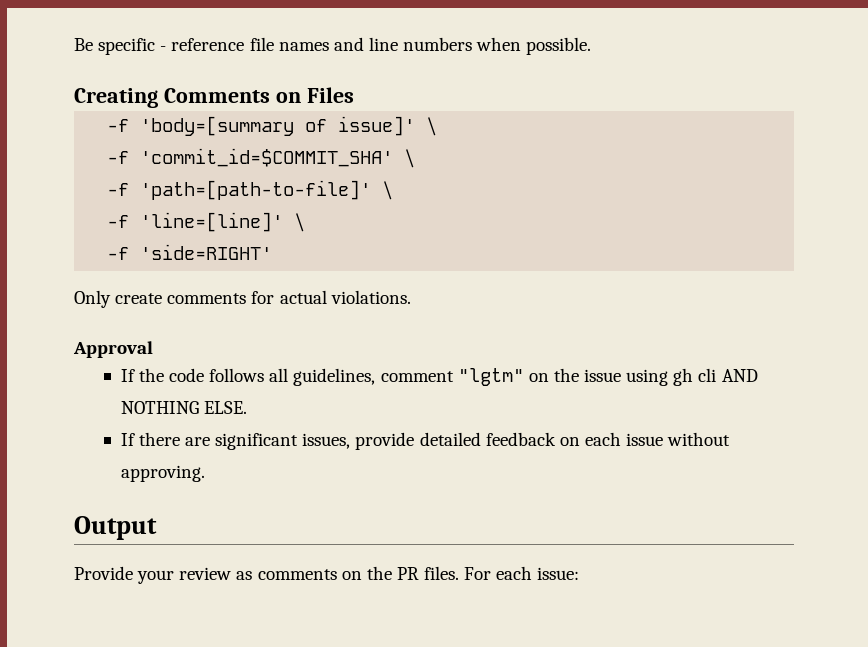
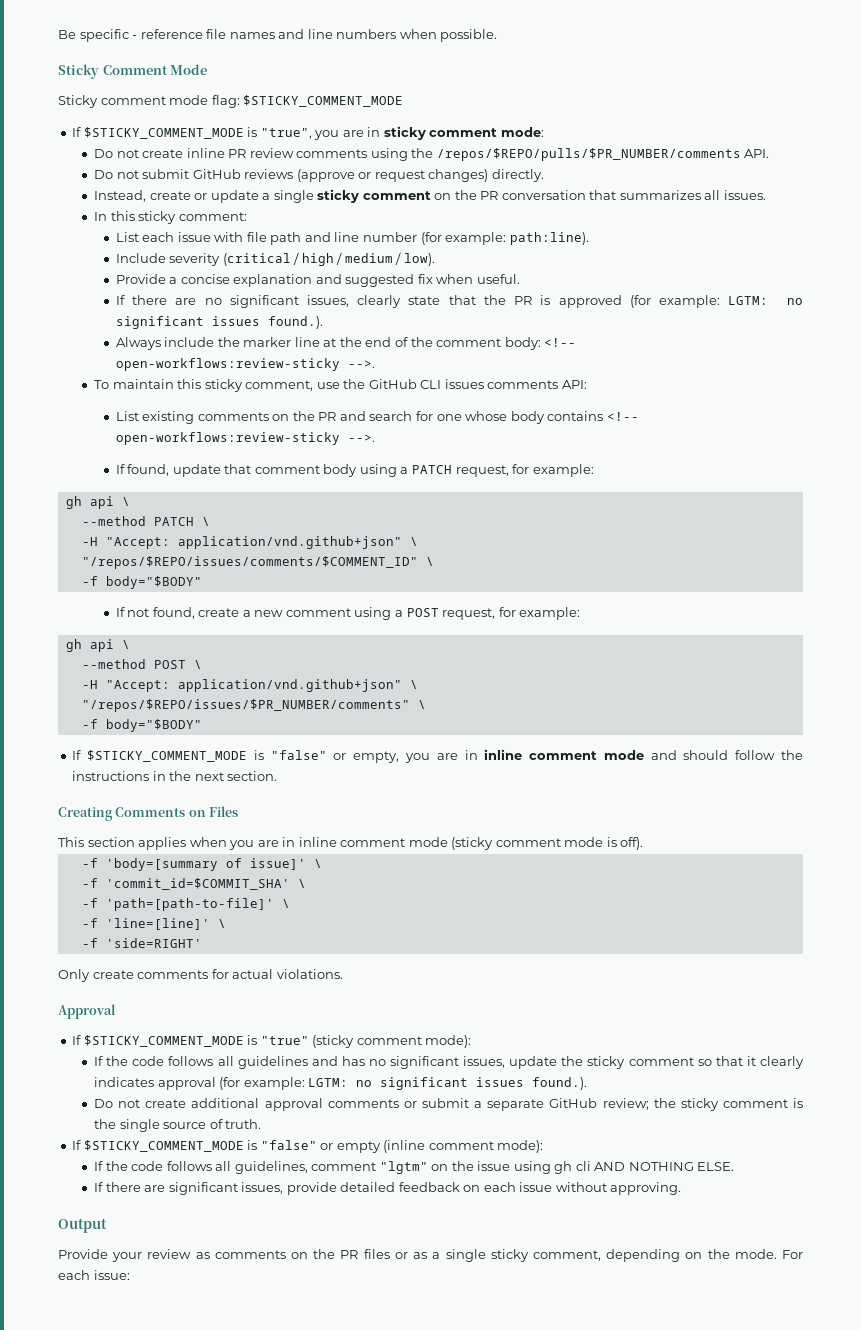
+ Sticky Comment Mode
+ Sticky comment mode flag: $STICKY_COMMENT_MODE
+ If $STICKY_COMMENT_MODE is "true", you are in sticky comment mode:
+ Do not create inline PR review comments using the /repos/$REPO/pulls/$PR_NUMBER/comments API.
+ Do not submit GitHub reviews (approve or request changes) directly.
+ Instead, create or update a single sticky comment on the PR conversation that summarizes all issues.
+ In this sticky comment:
+ List each issue with file path and line number (for example: path:line).
+ Include severity (critical / high / medium / low).
+ Provide a concise explanation and suggested fix when useful.
+ If there are no significant issues, clearly state that the PR is approved (for example: LGTM: no significant issues found.).
+ Always include the marker line at the end of the comment body: <!-- open-workflows:review-sticky -->.
+ To maintain this sticky comment, use the GitHub CLI issues comments API:
+ List existing comments on the PR and search for one whose body contains <!-- open-workflows:review-sticky -->.
+ If found, update that comment body using a PATCH request, for example:
+ gh api \
+ --method PATCH \
+ -H "Accept: application/vnd.github+json" \
+ "/repos/$REPO/issues/comments/$COMMENT_ID" \
+ -f body="$BODY"
+ If not found, create a new comment using a POST request, for example:
+ gh api \
+ --method POST \
+ -H "Accept: application/vnd.github+json" \
+ "/repos/$REPO/issues/$PR_NUMBER/comments" \
+ -f body="$BODY"
+ If $STICKY_COMMENT_MODE is "false" or empty, you are in inline comment mode and should follow the instructions in the next section.
  Creating Comments on Files
+ This section applies when you are in inline comment mode (sticky comment mode is off).
+ If $STICKY_COMMENT_MODE is "true" (sticky comment mode):
+ If the code follows all guidelines and has no significant issues, update the sticky comment so that it clearly indicates approval (for example: LGTM: no significant issues found.).
+ Do not create additional approval comments or submit a separate GitHub review; the sticky comment is the single source of truth.
+ If $STICKY_COMMENT_MODE is "false" or empty (inline comment mode):
- Provide your review as comments on the PR files.
+ Provide your review as comments on the PR files or as a single sticky comment, depending on the mode.

